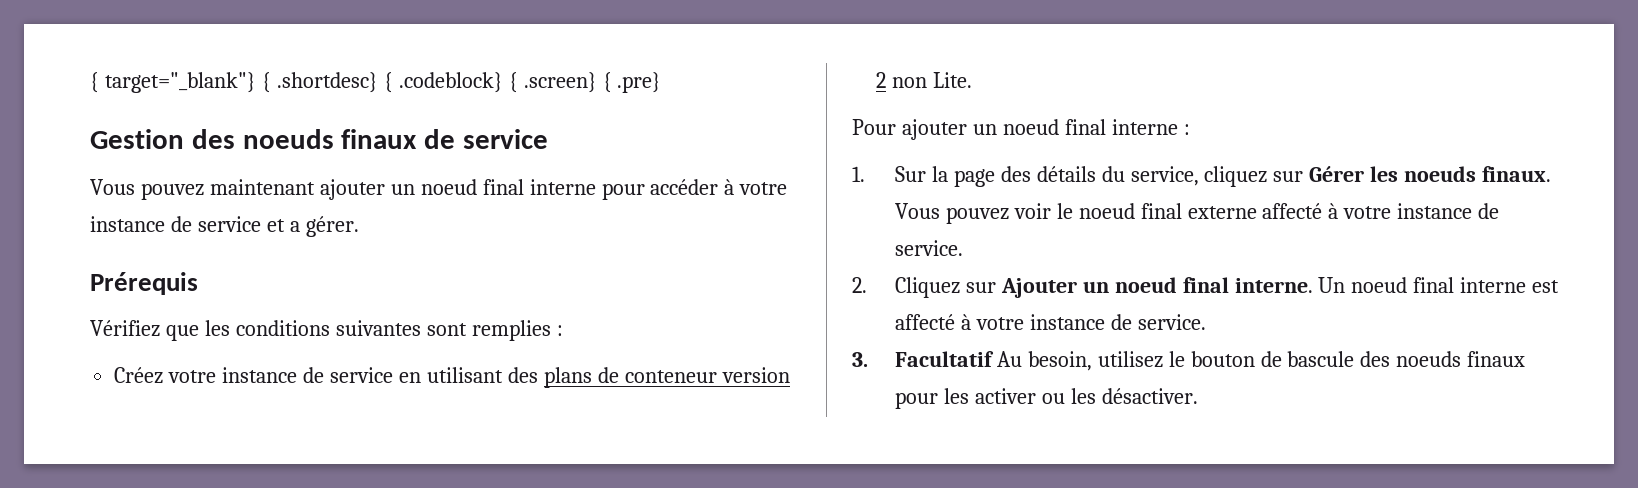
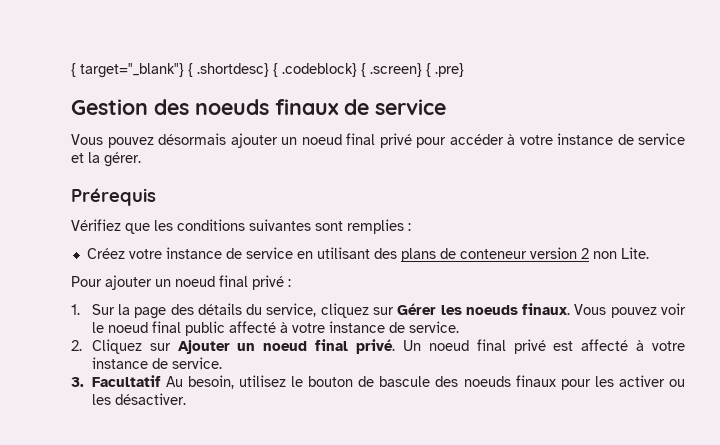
- Vous pouvez maintenant ajouter un noeud final interne pour accéder à votre instance de service et a gérer.
+ Vous pouvez désormais ajouter un noeud final privé pour accéder à votre instance de service et la gérer.
- Pour ajouter un noeud final interne :
+ Pour ajouter un noeud final privé :
- Vous pouvez voir le noeud final externe affecté à votre instance de service.
+ Vous pouvez voir le noeud final public affecté à votre instance de service.
- 2. Cliquez sur Ajouter un noeud final interne.
+ 2. Cliquez sur Ajouter un noeud final privé.
- Un noeud final interne est affecté à votre instance de service.
+ Un noeud final privé est affecté à votre instance de service.

